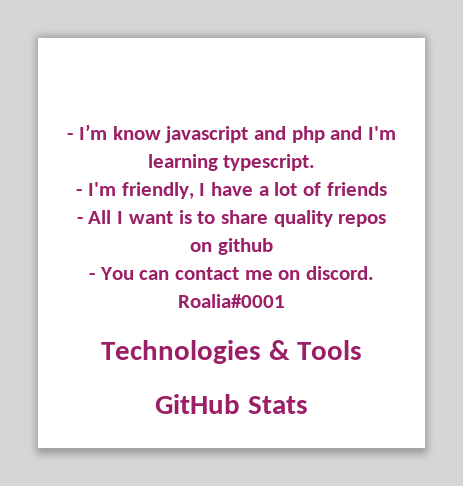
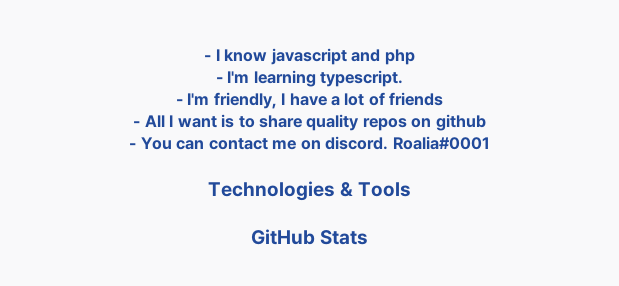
- - I’m know javascript and php and I'm learning typescript.
+ - I know javascript and php
+ - I'm learning typescript.

